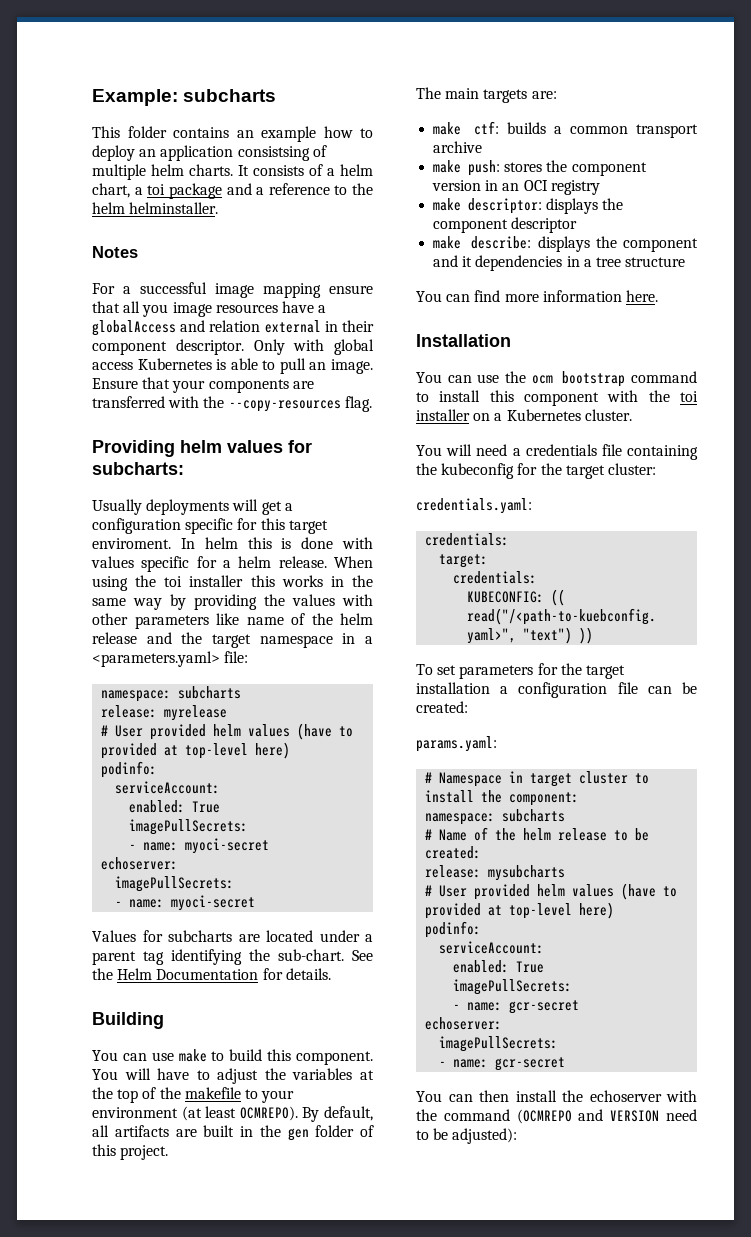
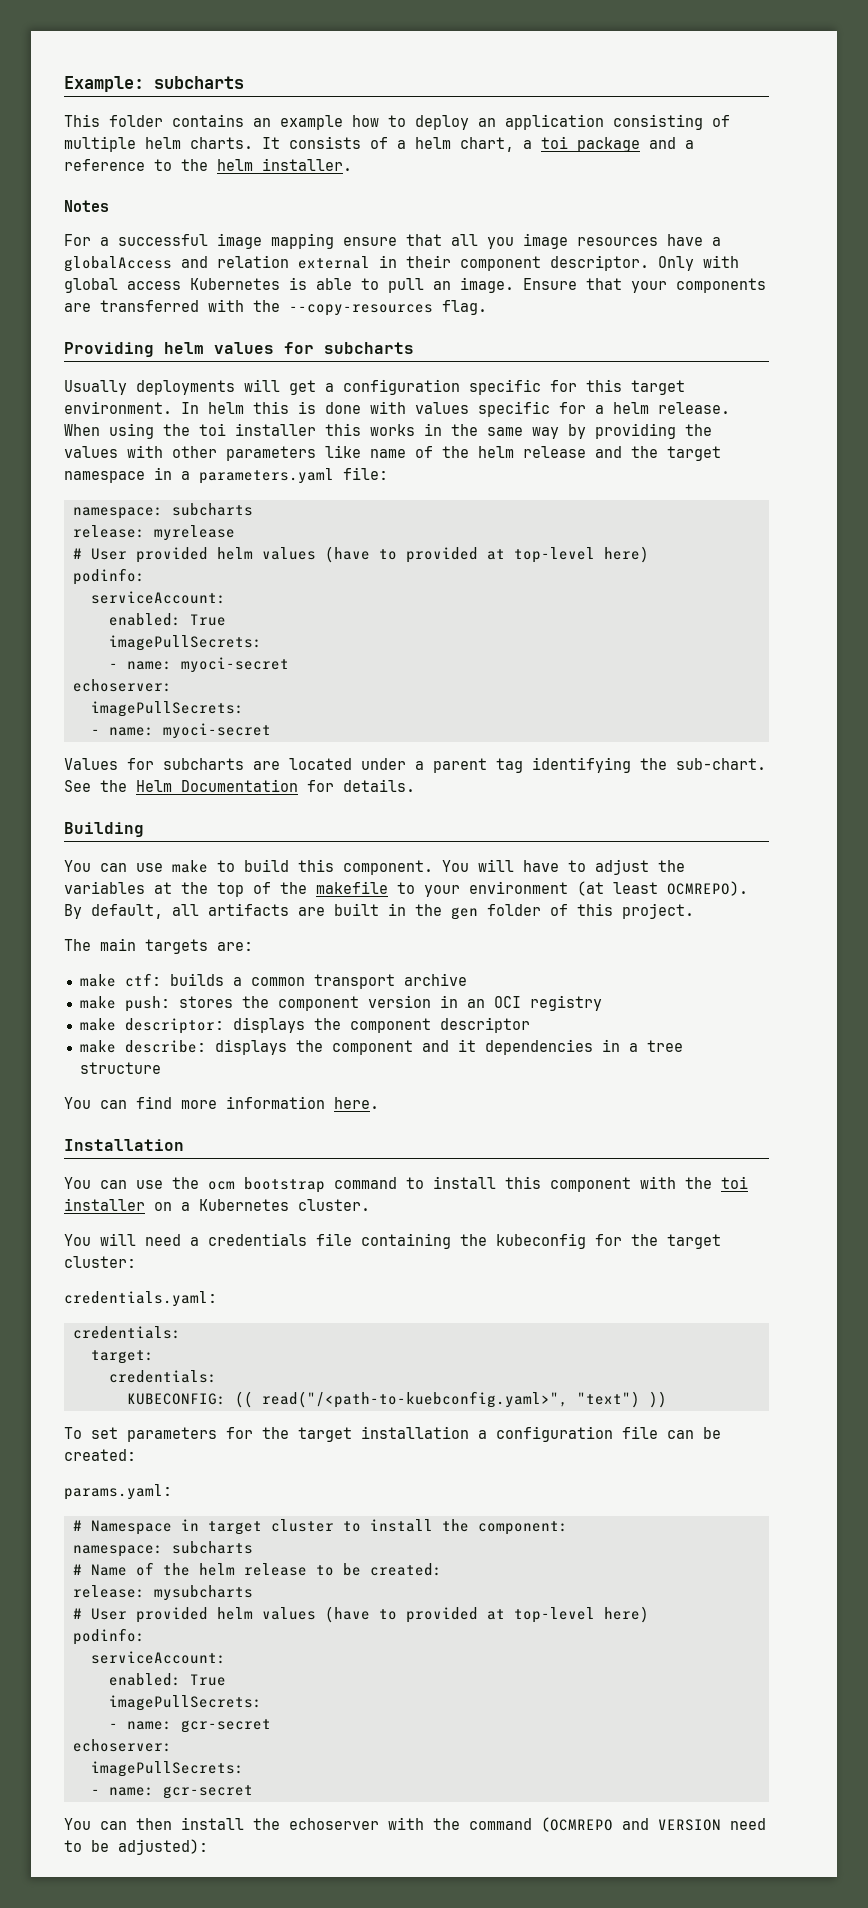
- This folder contains an example how to deploy an application consistsing of multiple helm charts.
+ This folder contains an example how to deploy an application consisting of multiple helm charts.
- It consists of a helm chart, a toi package and a reference to the helm helminstaller.
+ It consists of a helm chart, a toi package and a reference to the helm installer.
- Providing helm values for subcharts:
+ Providing helm values for subcharts
- Usually deployments will get a configuration specific for this target enviroment.
+ Usually deployments will get a configuration specific for this target environment.
- When using the toi installer this works in the same way by providing the values with other parameters like name of the helm release and the target namespace in a <parameters.yaml> file:
+ When using the toi installer this works in the same way by providing the values with other parameters like name of the helm release and the target namespace in a parameters.yaml file:

